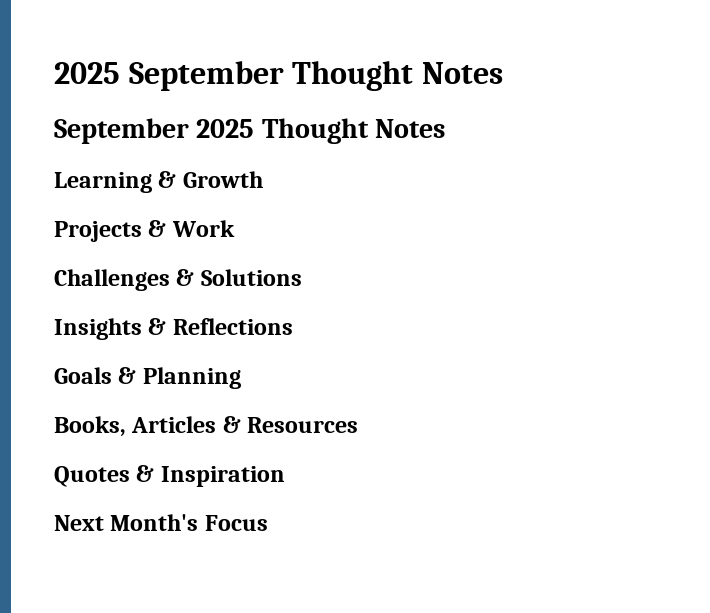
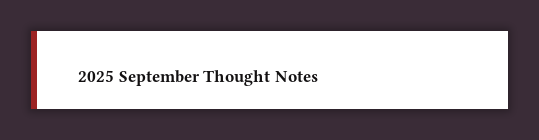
- September 2025 Thought Notes
- Learning & Growth
- Projects & Work
- Challenges & Solutions
- Insights & Reflections
- Goals & Planning
- Books, Articles & Resources
- Quotes & Inspiration
- Next Month's Focus

